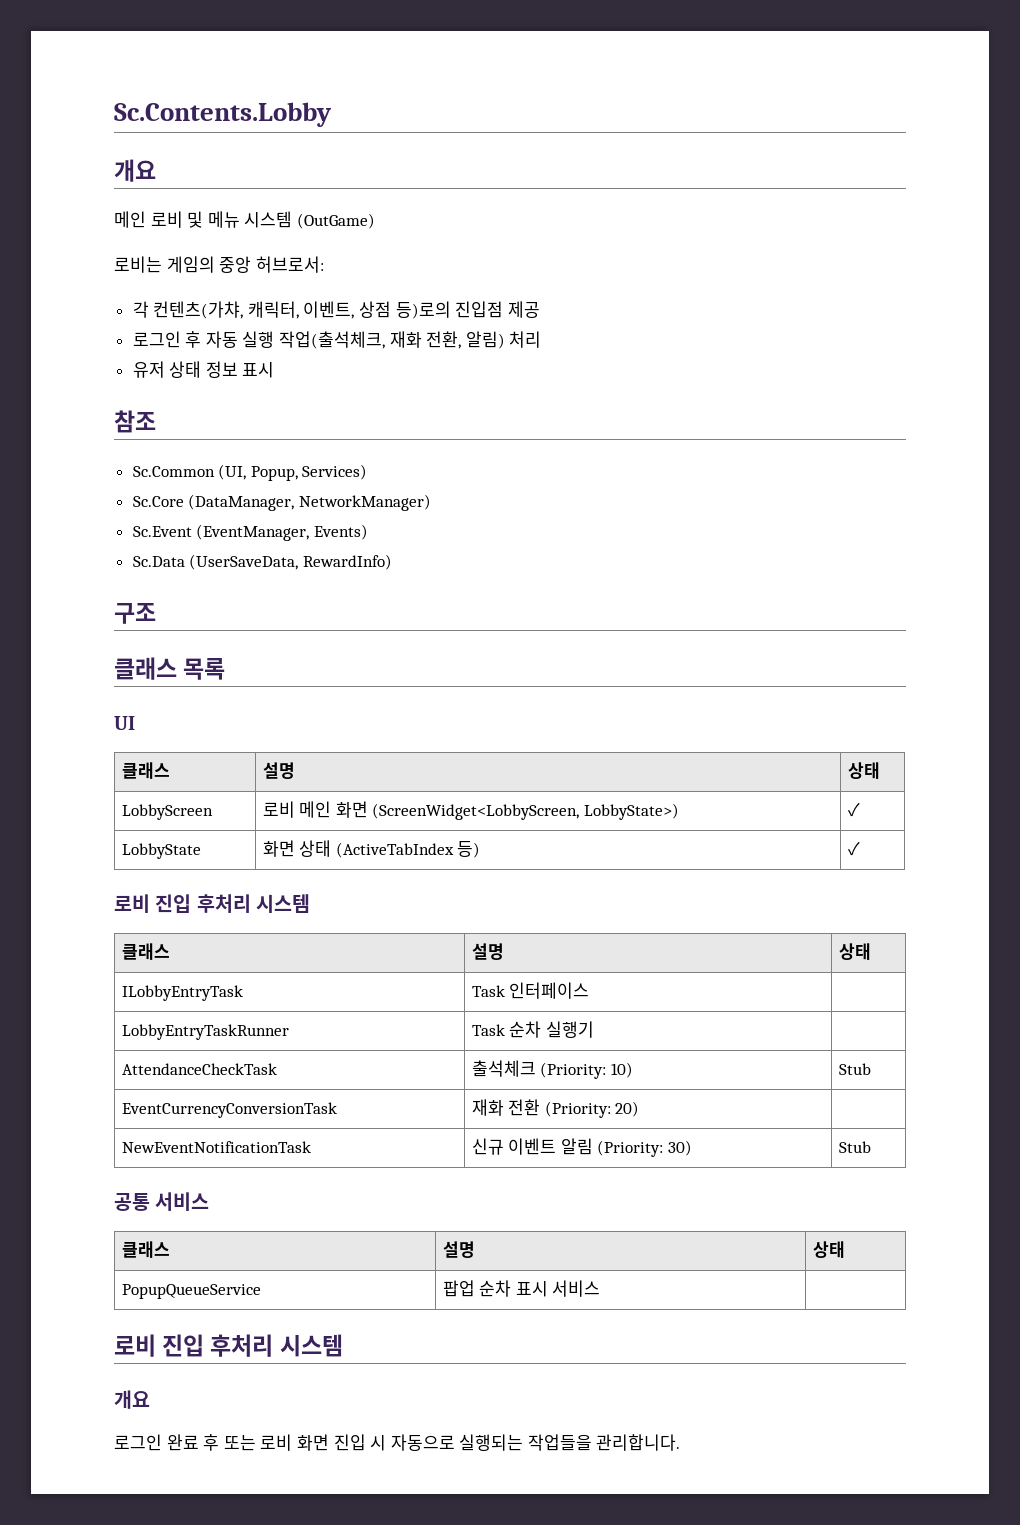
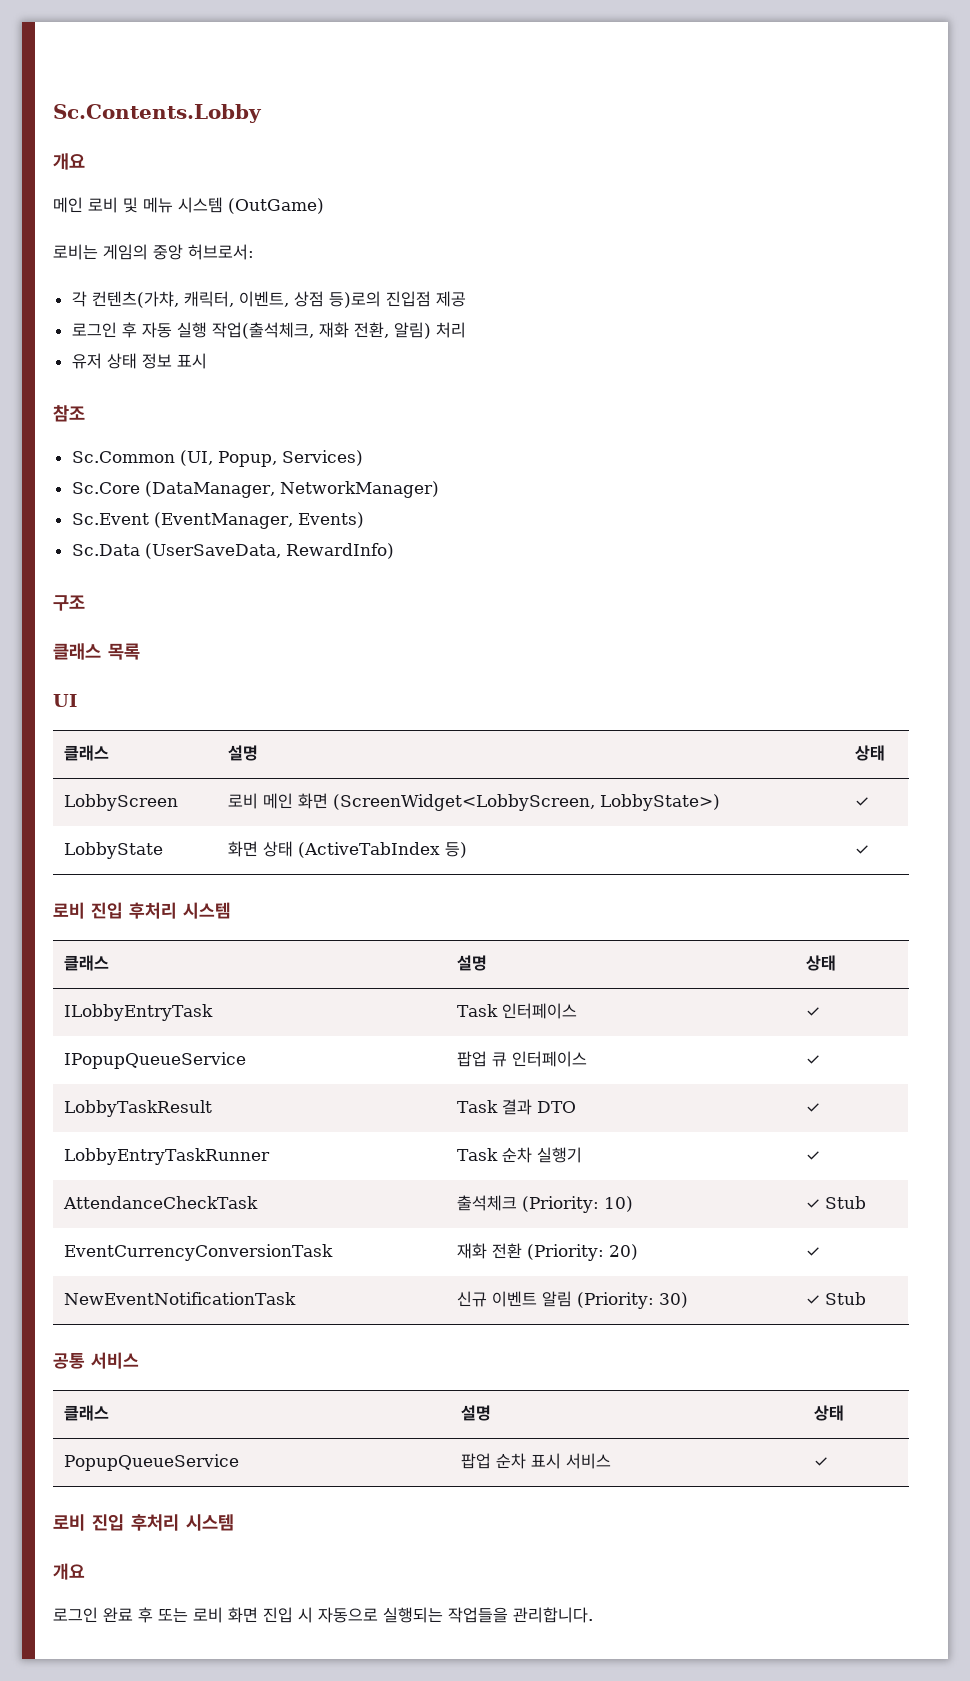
- ILobbyEntryTask | Task 인터페이스 |
+ ILobbyEntryTask | Task 인터페이스 | ✓
+ IPopupQueueService | 팝업 큐 인터페이스 | ✓
+ LobbyTaskResult | Task 결과 DTO | ✓
- LobbyEntryTaskRunner | Task 순차 실행기 |
+ LobbyEntryTaskRunner | Task 순차 실행기 | ✓
- AttendanceCheckTask | 출석체크 (Priority: 10) | Stub
+ AttendanceCheckTask | 출석체크 (Priority: 10) | ✓ Stub
- EventCurrencyConversionTask | 재화 전환 (Priority: 20) |
+ EventCurrencyConversionTask | 재화 전환 (Priority: 20) | ✓
- NewEventNotificationTask | 신규 이벤트 알림 (Priority: 30) | Stub
+ NewEventNotificationTask | 신규 이벤트 알림 (Priority: 30) | ✓ Stub
- PopupQueueService | 팝업 순차 표시 서비스 |
+ PopupQueueService | 팝업 순차 표시 서비스 | ✓

